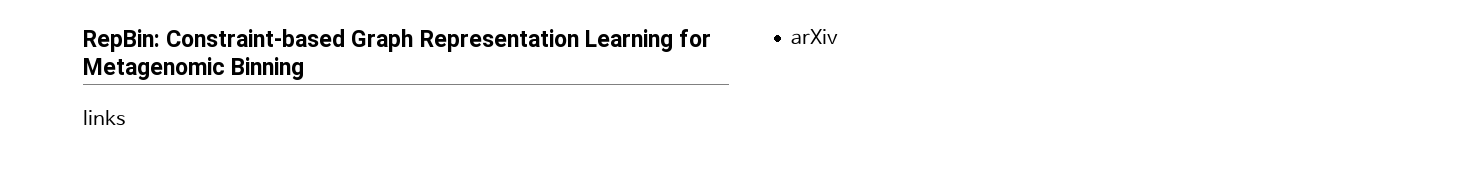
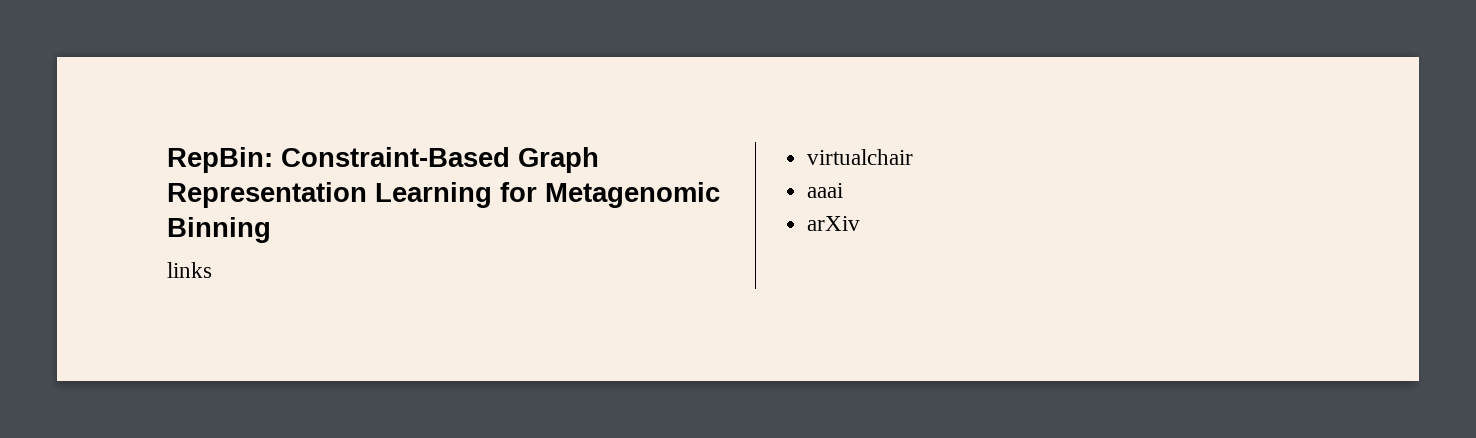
- RepBin: Constraint-based Graph Representation Learning for Metagenomic Binning
+ RepBin: Constraint-Based Graph Representation Learning for Metagenomic Binning
+ virtualchair
+ aaai

